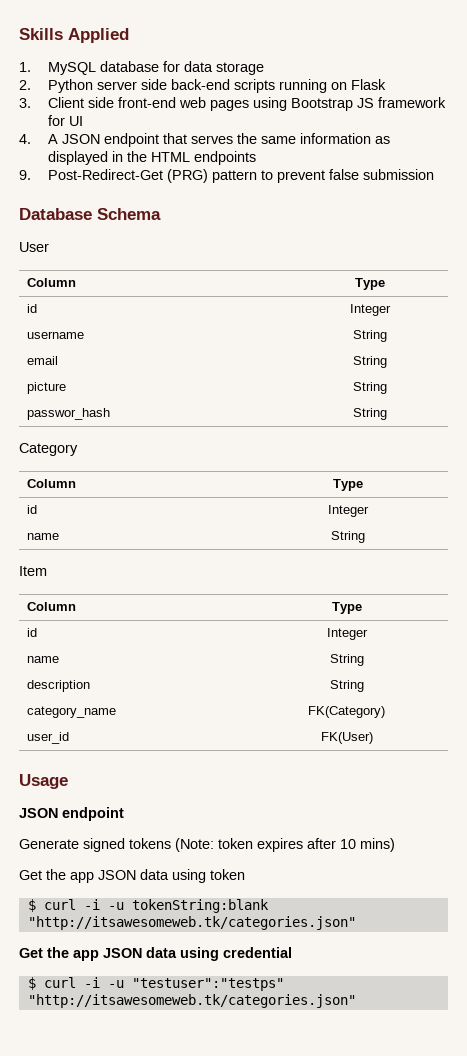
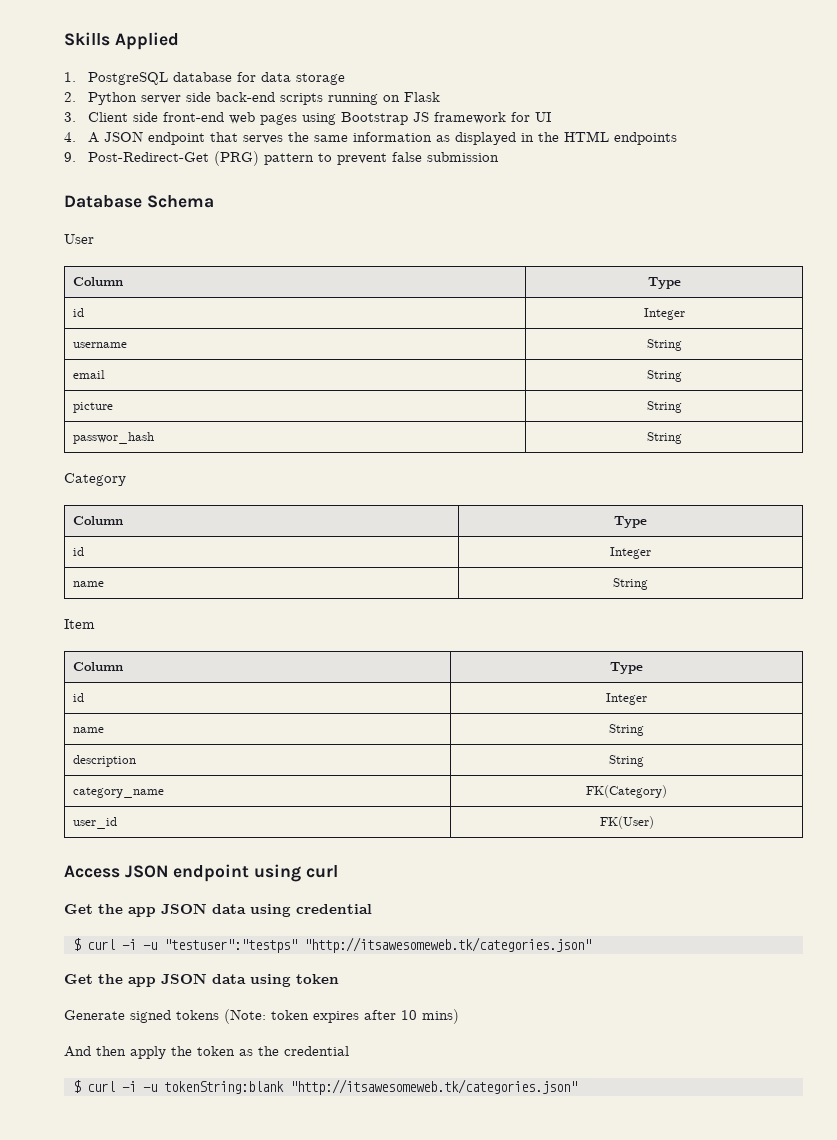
- 1. MySQL database for data storage
+ 1. PostgreSQL database for data storage
- Usage
- JSON endpoint
- Generate signed tokens (Note: token expires after 10 mins)
- Get the app JSON data using token
- $ curl -i -u tokenString:blank "http://itsawesomeweb.tk/categories.json"
+ Access JSON endpoint using curl
+ Get the app JSON data using token
+ Generate signed tokens (Note: token expires after 10 mins)
+ And then apply the token as the credential
+ $ curl -i -u tokenString:blank "http://itsawesomeweb.tk/categories.json"

